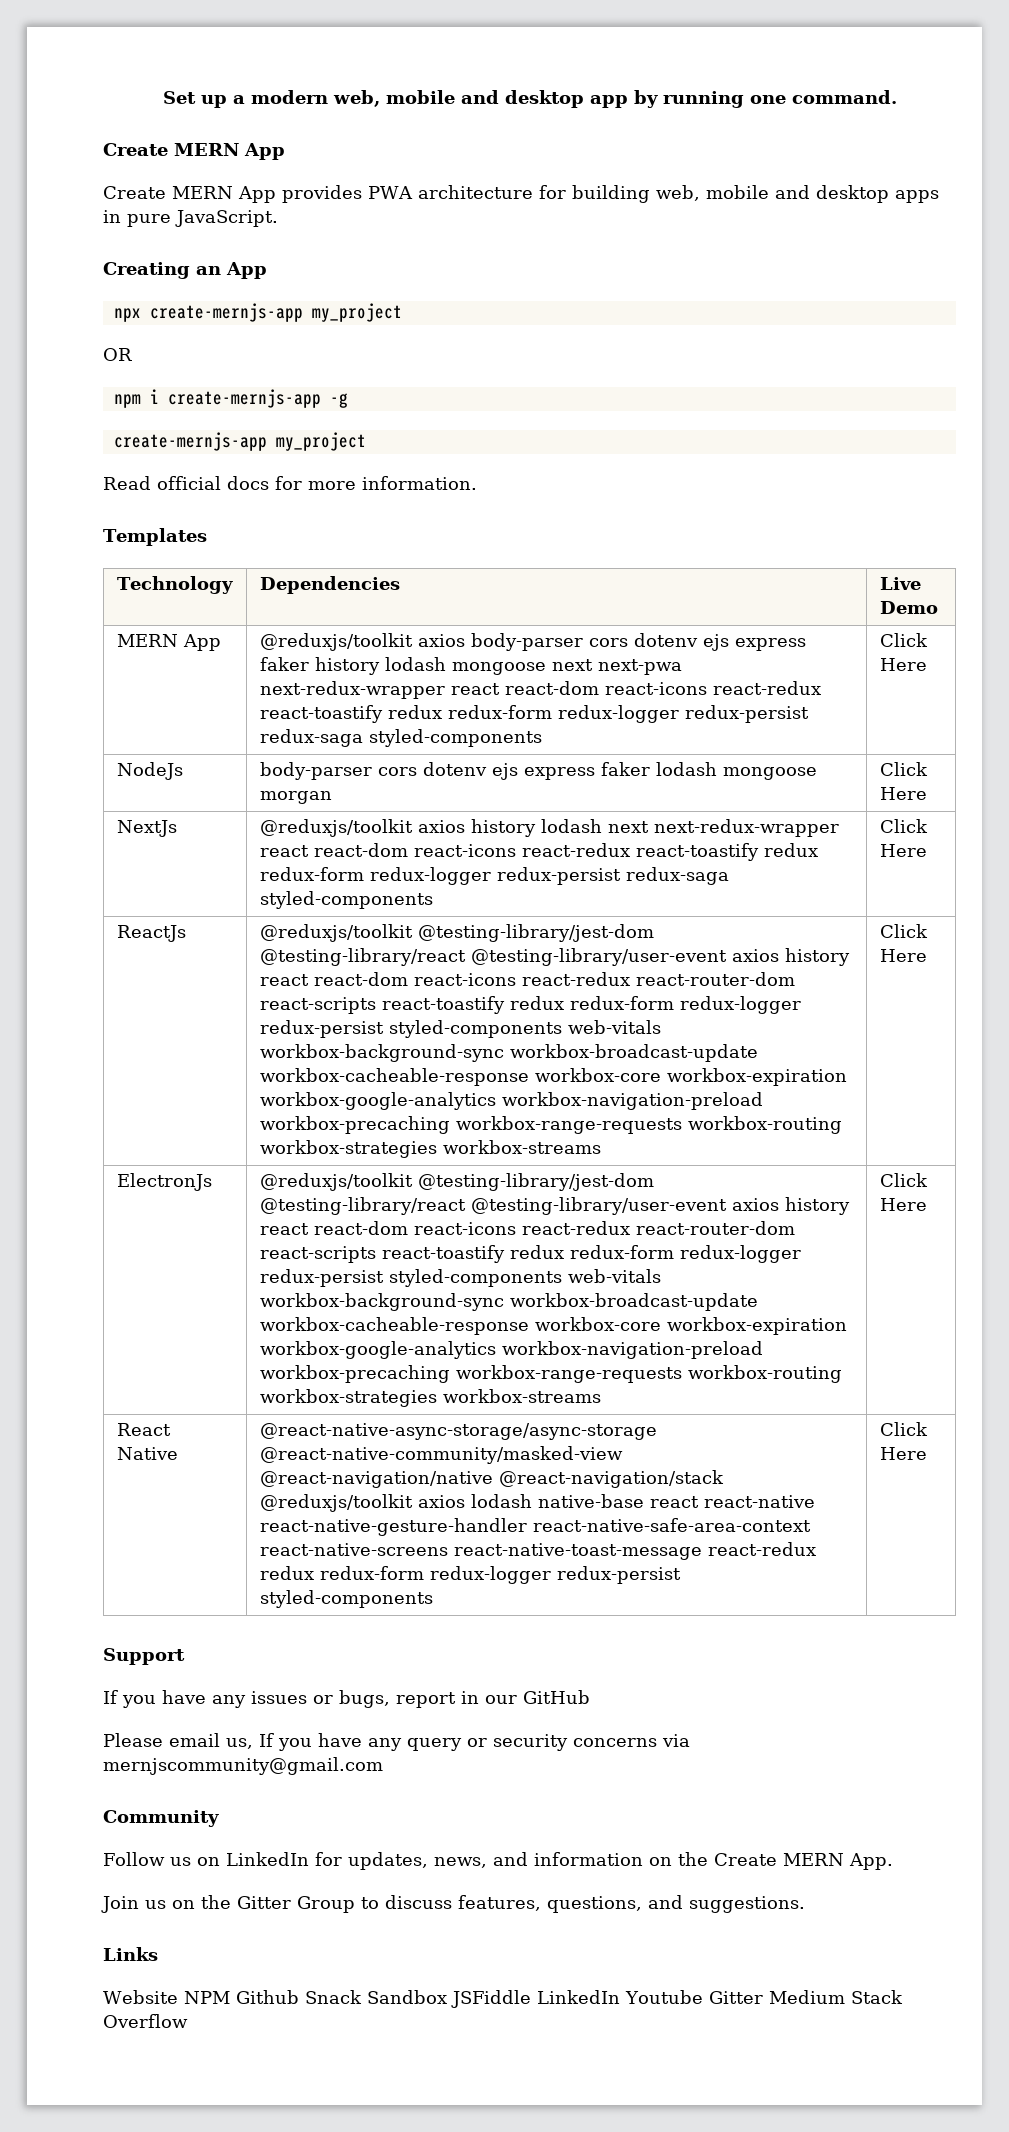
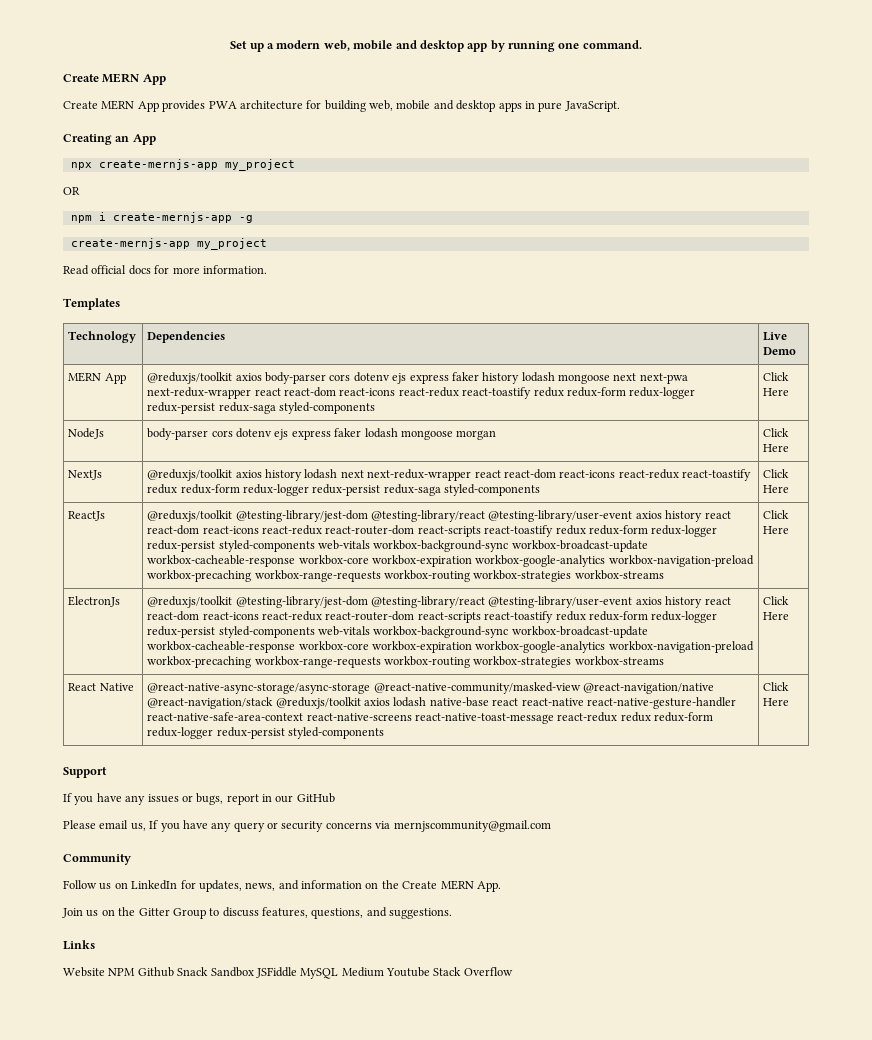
- Website NPM Github Snack Sandbox JSFiddle LinkedIn Youtube Gitter Medium Stack Overflow
+ Website NPM Github Snack Sandbox JSFiddle MySQL Medium Youtube Stack Overflow

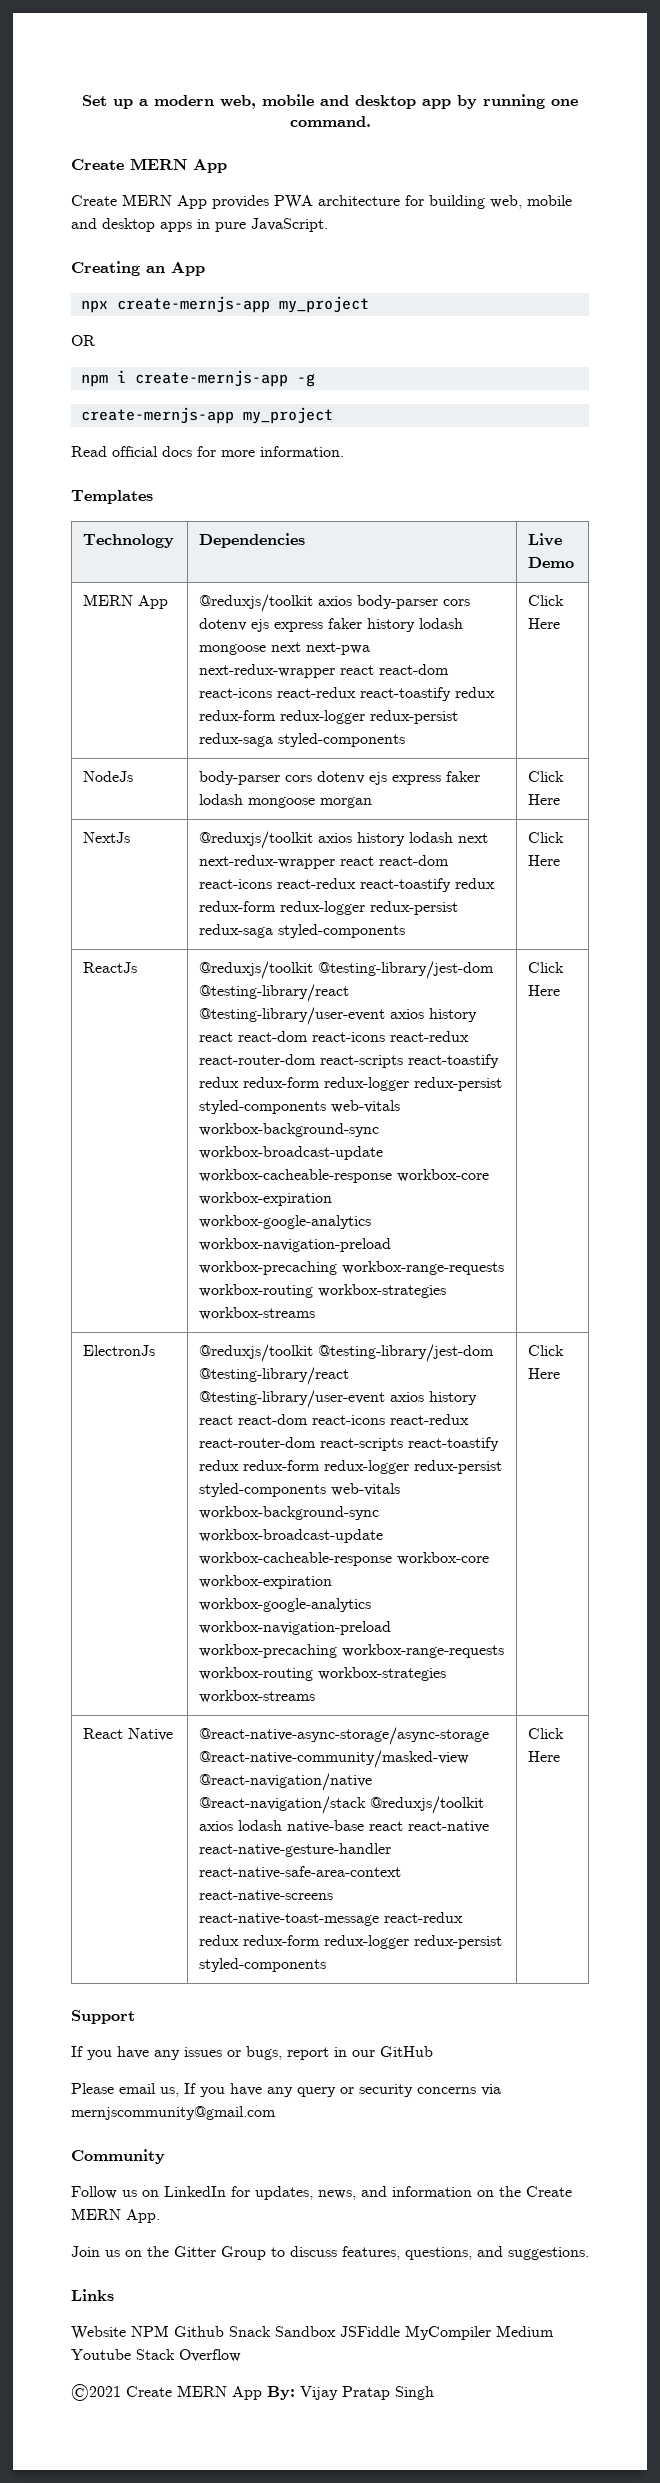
- Website NPM Github Snack Sandbox JSFiddle MySQL Medium Youtube Stack Overflow
+ Website NPM Github Snack Sandbox JSFiddle MyCompiler Medium Youtube Stack Overflow
+ ©2021 Create MERN App By: Vijay Pratap Singh

